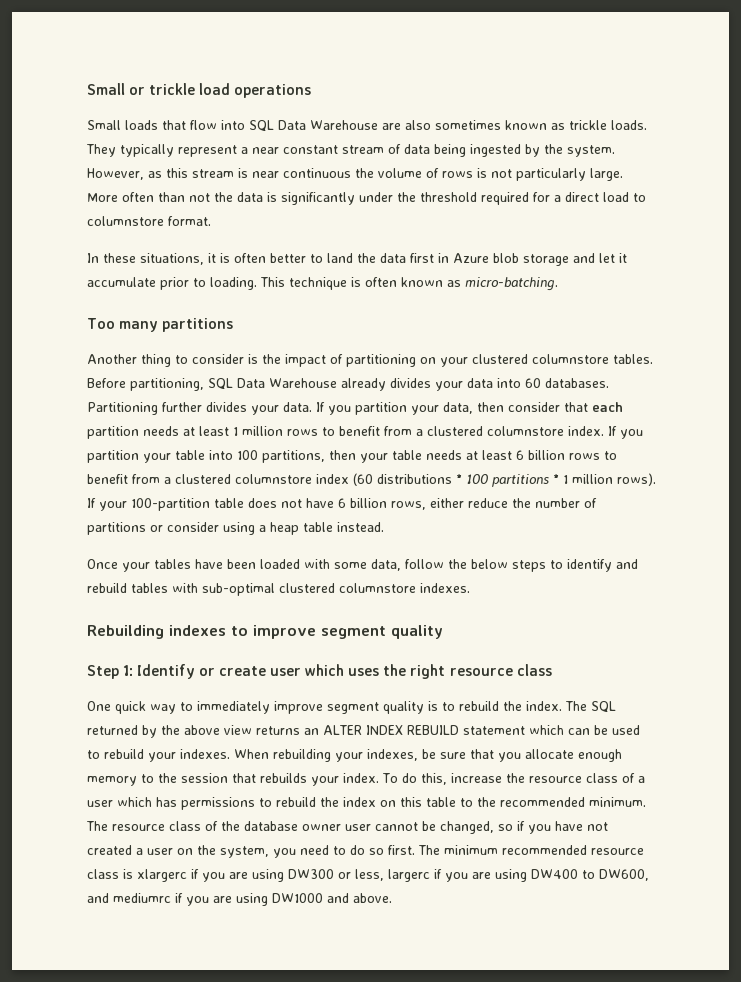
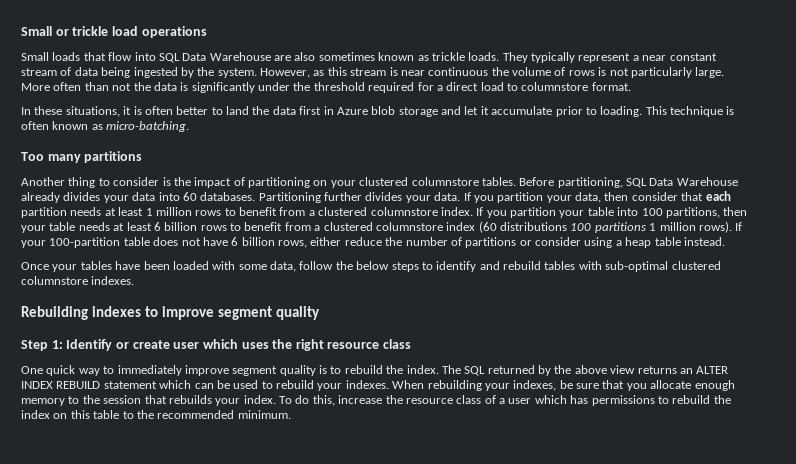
- If you partition your table into 100 partitions, then your table needs at least 6 billion rows to benefit from a clustered columnstore index (60 distributions * 100 partitions * 1 million rows).
+ If you partition your table into 100 partitions, then your table needs at least 6 billion rows to benefit from a clustered columnstore index (60 distributions 100 partitions 1 million rows).
- The resource class of the database owner user cannot be changed, so if you have not created a user on the system, you need to do so first. The minimum recommended resource class is xlargerc if you are using DW300 or less, largerc if you are using DW400 to DW600, and mediumrc if you are using DW1000 and above.

